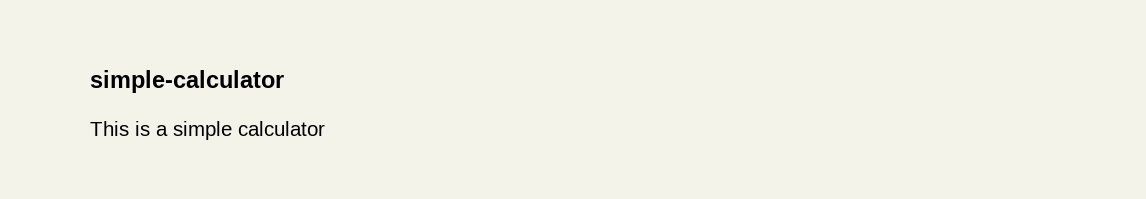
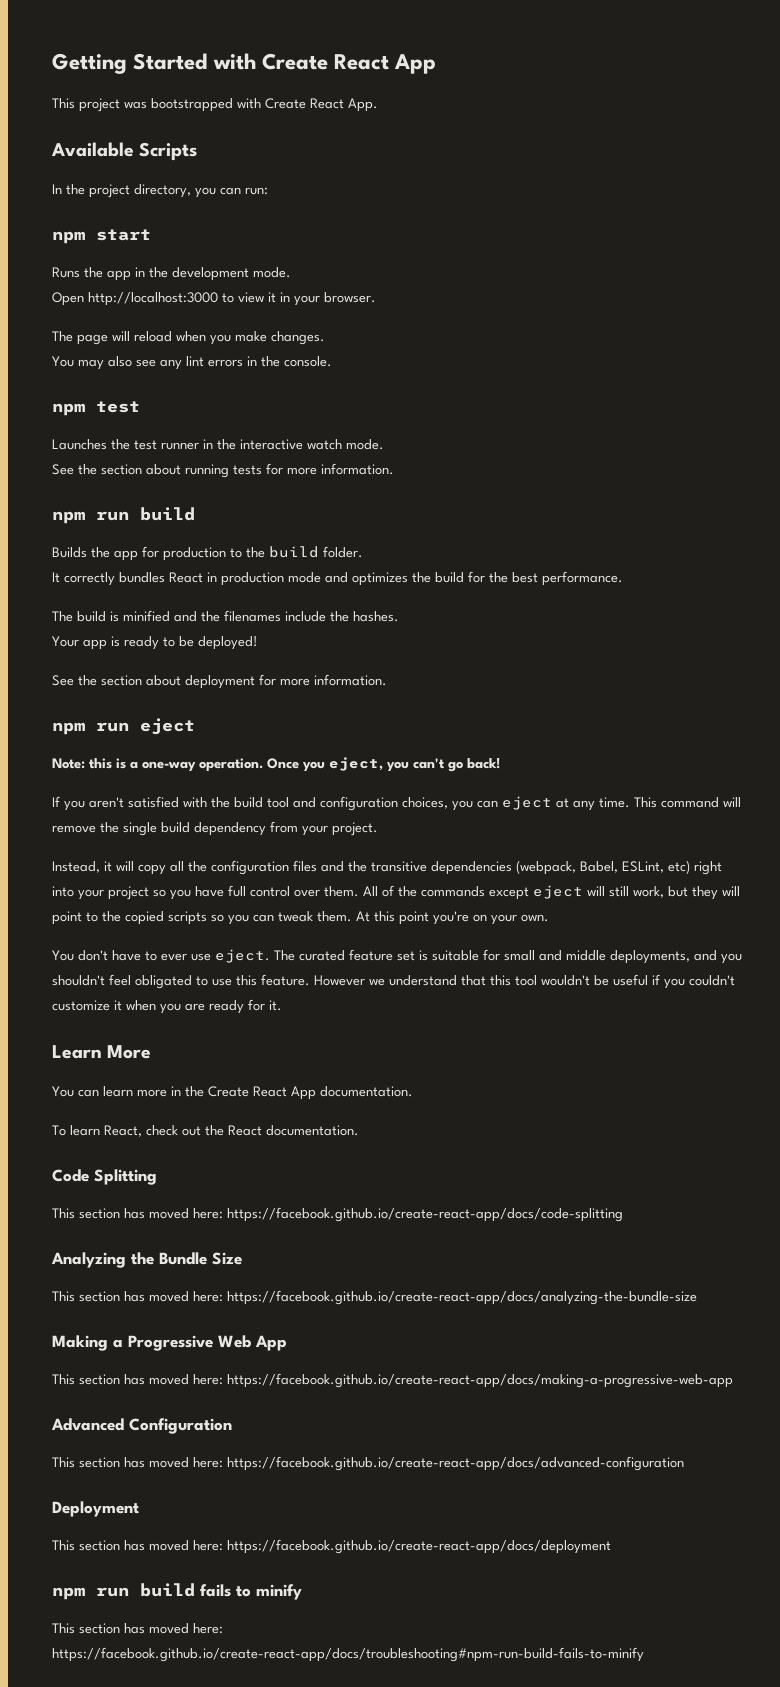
- simple-calculator
- This is a simple calculator
+ Getting Started with Create React App
+ This project was bootstrapped with Create React App.
+ Available Scripts
+ In the project directory, you can run:
+ npm start
+ Runs the app in the development mode.
+ Open http://localhost:3000 to view it in your browser.
+ The page will reload when you make changes.
+ You may also see any lint errors in the console.
+ npm test
+ Launches the test runner in the interactive watch mode.
+ See the section about running tests for more information.
+ npm run build
+ Builds the app for production to the build folder.
+ It correctly bundles React in production mode and optimizes the build for the best performance.
+ The build is minified and the filenames include the hashes.
+ Your app is ready to be deployed!
+ See the section about deployment for more information.
+ npm run eject
+ Note: this is a one-way operation. Once you eject, you can't go back!
+ If you aren't satisfied with the build tool and configuration choices, you can eject at any time. This command will remove the single build dependency from your project.
+ Instead, it will copy all the configuration files and the transitive dependencies (webpack, Babel, ESLint, etc) right into your project so you have full control over them. All of the commands except eject will still work, but they will point to the copied scripts so you can tweak them. At this point you're on your own.
+ You don't have to ever use eject. The curated feature set is suitable for small and middle deployments, and you shouldn't feel obligated to use this feature. However we understand that this tool wouldn't be useful if you couldn't customize it when you are ready for it.
+ Learn More
+ You can learn more in the Create React App documentation.
+ To learn React, check out the React documentation.
+ Code Splitting
+ This section has moved here: https://facebook.github.io/create-react-app/docs/code-splitting
+ Analyzing the Bundle Size
+ This section has moved here: https://facebook.github.io/create-react-app/docs/analyzing-the-bundle-size
+ Making a Progressive Web App
+ This section has moved here: https://facebook.github.io/create-react-app/docs/making-a-progressive-web-app
+ Advanced Configuration
+ This section has moved here: https://facebook.github.io/create-react-app/docs/advanced-configuration
+ Deployment
+ This section has moved here: https://facebook.github.io/create-react-app/docs/deployment
+ npm run build fails to minify
+ This section has moved here: https://facebook.github.io/create-react-app/docs/troubleshooting#npm-run-build-fails-to-minify

